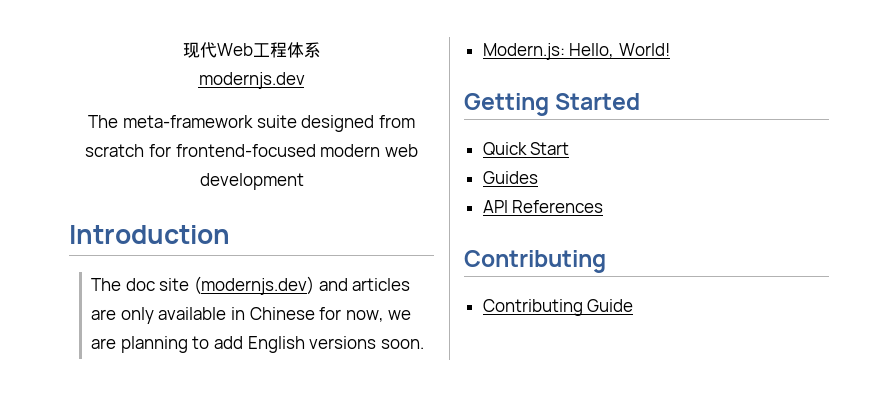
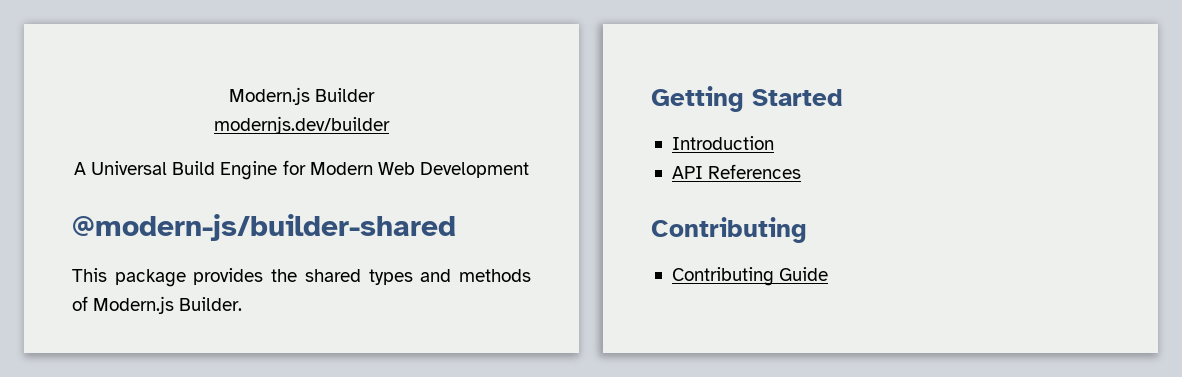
- 现代Web工程体系
- modernjs.dev
- The meta-framework suite designed from scratch for frontend-focused modern web development
- Introduction
- The doc site (modernjs.dev) and articles are only available in Chinese for now, we are planning to add English versions soon.
- Modern.js: Hello, World!
+ Modern.js Builder
+ modernjs.dev/builder
+ A Universal Build Engine for Modern Web Development
+ @modern-js/builder-shared
+ This package provides the shared types and methods of Modern.js Builder.
- Quick Start
- Guides
+ Introduction

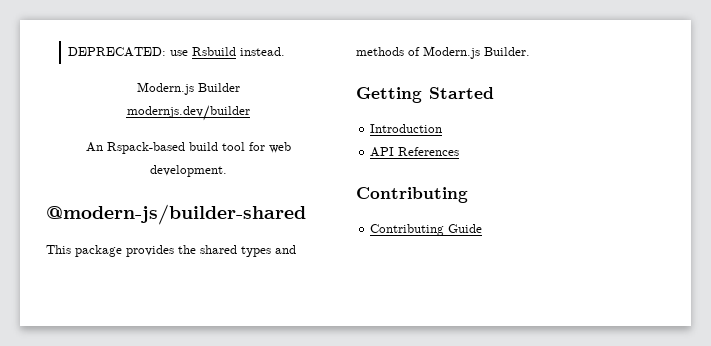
+ DEPRECATED: use Rsbuild instead.
- A Universal Build Engine for Modern Web Development
+ An Rspack-based build tool for web development.

